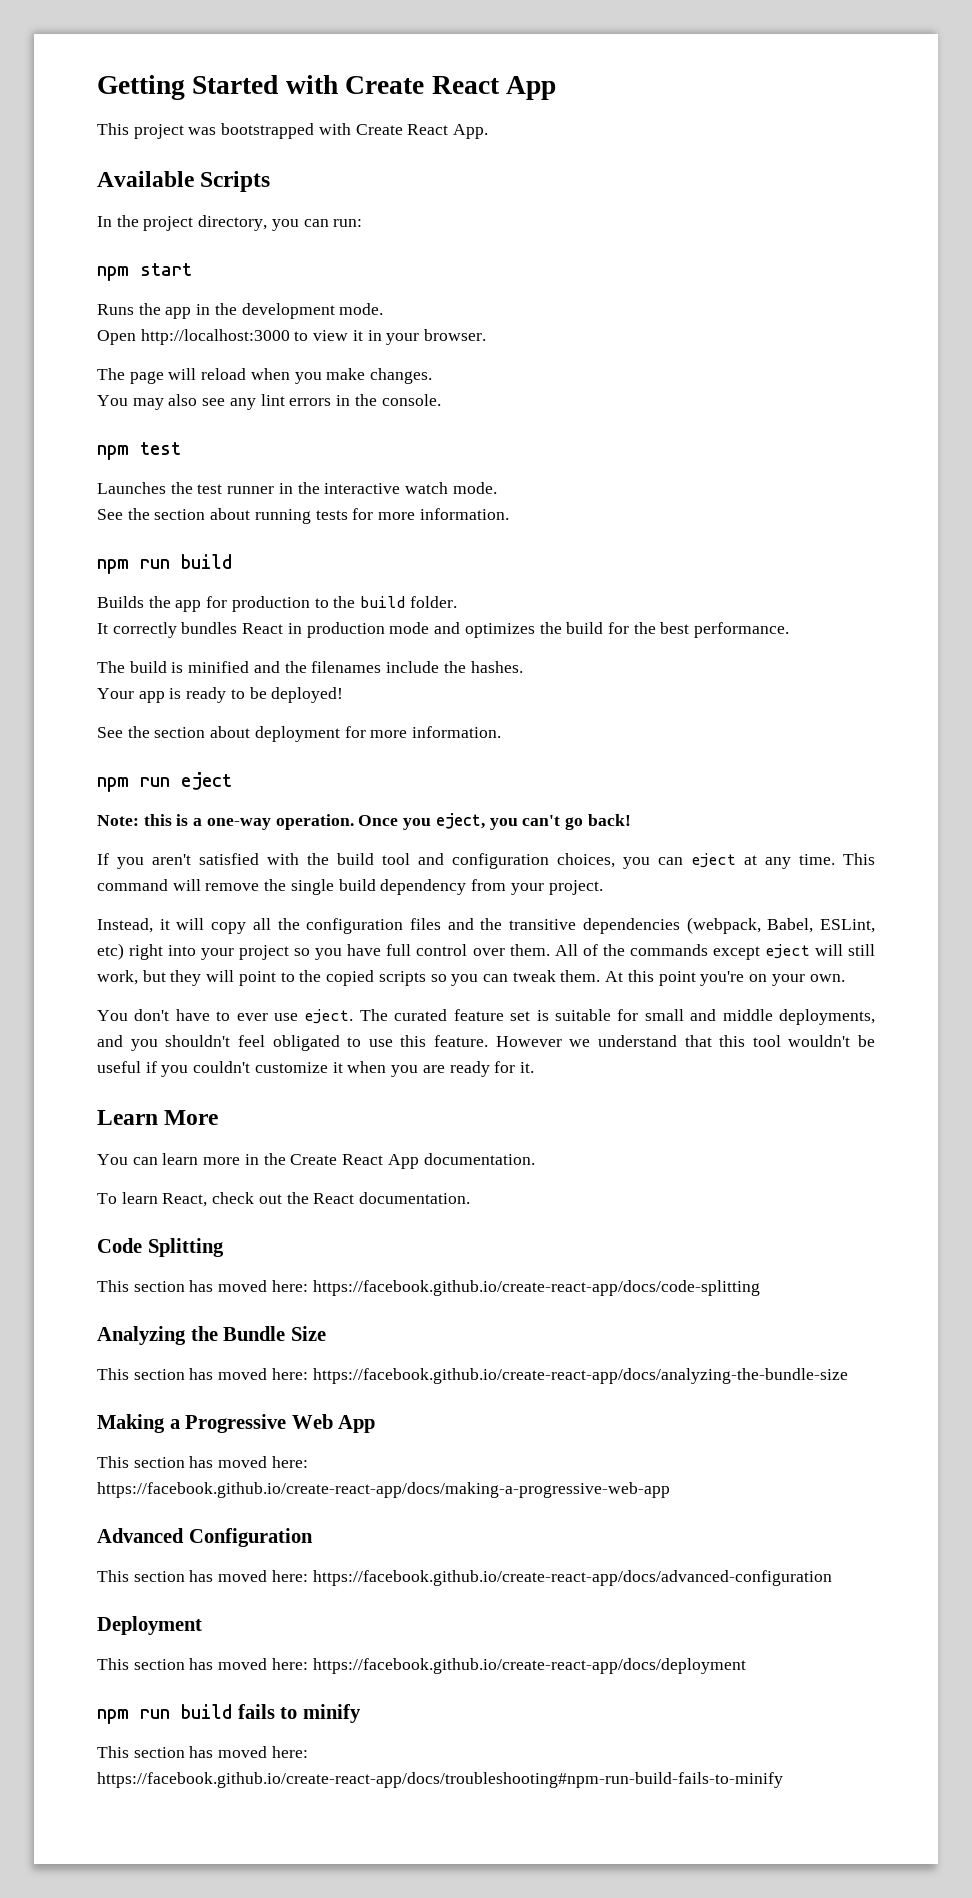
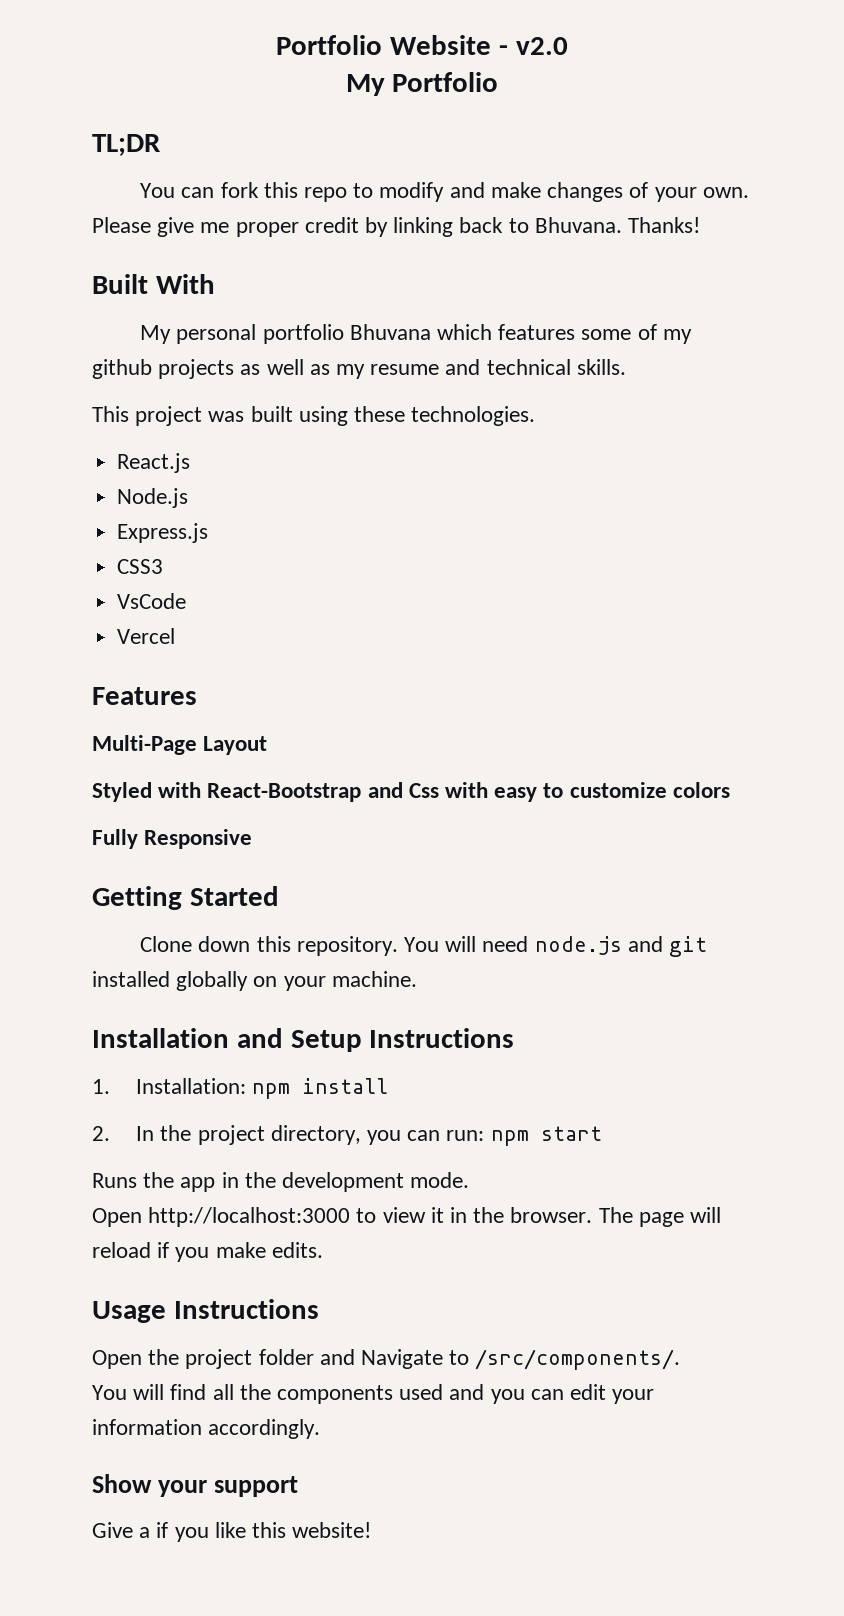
- Getting Started with Create React App
- This project was bootstrapped with Create React App.
- Available Scripts
- In the project directory, you can run:
- npm start
+ Portfolio Website - v2.0
+ My Portfolio
+ TL;DR
+ You can fork this repo to modify and make changes of your own. Please give me proper credit by linking back to Bhuvana. Thanks!
+ Built With
+ My personal portfolio Bhuvana which features some of my github projects as well as my resume and technical skills.
+ This project was built using these technologies.
+ React.js
+ Node.js
+ Express.js
+ CSS3
+ VsCode
+ Vercel
+ Features
+ Multi-Page Layout
+ Styled with React-Bootstrap and Css with easy to customize colors
+ Fully Responsive
+ Getting Started
+ Clone down this repository. You will need node.js and git installed globally on your machine.
+ Installation and Setup Instructions
+ 1. Installation: npm install
+ 2. In the project directory, you can run: npm start
- Open http://localhost:3000 to view it in your browser.
- The page will reload when you make changes.
- You may also see any lint errors in the console.
- npm test
- Launches the test runner in the interactive watch mode.
- See the section about running tests for more information.
- npm run build
- Builds the app for production to the build folder.
- It correctly bundles React in production mode and optimizes the build for the best performance.
- The build is minified and the filenames include the hashes.
- Your app is ready to be deployed!
- See the section about deployment for more information.
- npm run eject
- Note: this is a one-way operation. Once you eject, you can't go back!
- If you aren't satisfied with the build tool and configuration choices, you can eject at any time. This command will remove the single build dependency from your project.
- Instead, it will copy all the configuration files and the transitive dependencies (webpack, Babel, ESLint, etc) right into your project so you have full control over them. All of the commands except eject will still work, but they will point to the copied scripts so you can tweak them. At this point you're on your own.
- You don't have to ever use eject. The curated feature set is suitable for small and middle deployments, and you shouldn't feel obligated to use this feature. However we understand that this tool wouldn't be useful if you couldn't customize it when you are ready for it.
- Learn More
- You can learn more in the Create React App documentation.
- To learn React, check out the React documentation.
- Code Splitting
- This section has moved here: https://facebook.github.io/create-react-app/docs/code-splitting
- Analyzing the Bundle Size
- This section has moved here: https://facebook.github.io/create-react-app/docs/analyzing-the-bundle-size
- Making a Progressive Web App
- This section has moved here: https://facebook.github.io/create-react-app/docs/making-a-progressive-web-app
- Advanced Configuration
- This section has moved here: https://facebook.github.io/create-react-app/docs/advanced-configuration
- Deployment
- This section has moved here: https://facebook.github.io/create-react-app/docs/deployment
- npm run build fails to minify
- This section has moved here: https://facebook.github.io/create-react-app/docs/troubleshooting#npm-run-build-fails-to-minify
+ Open http://localhost:3000 to view it in the browser. The page will reload if you make edits.
+ Usage Instructions
+ Open the project folder and Navigate to /src/components/.
+ You will find all the components used and you can edit your information accordingly.
+ Show your support
+ Give a if you like this website!

